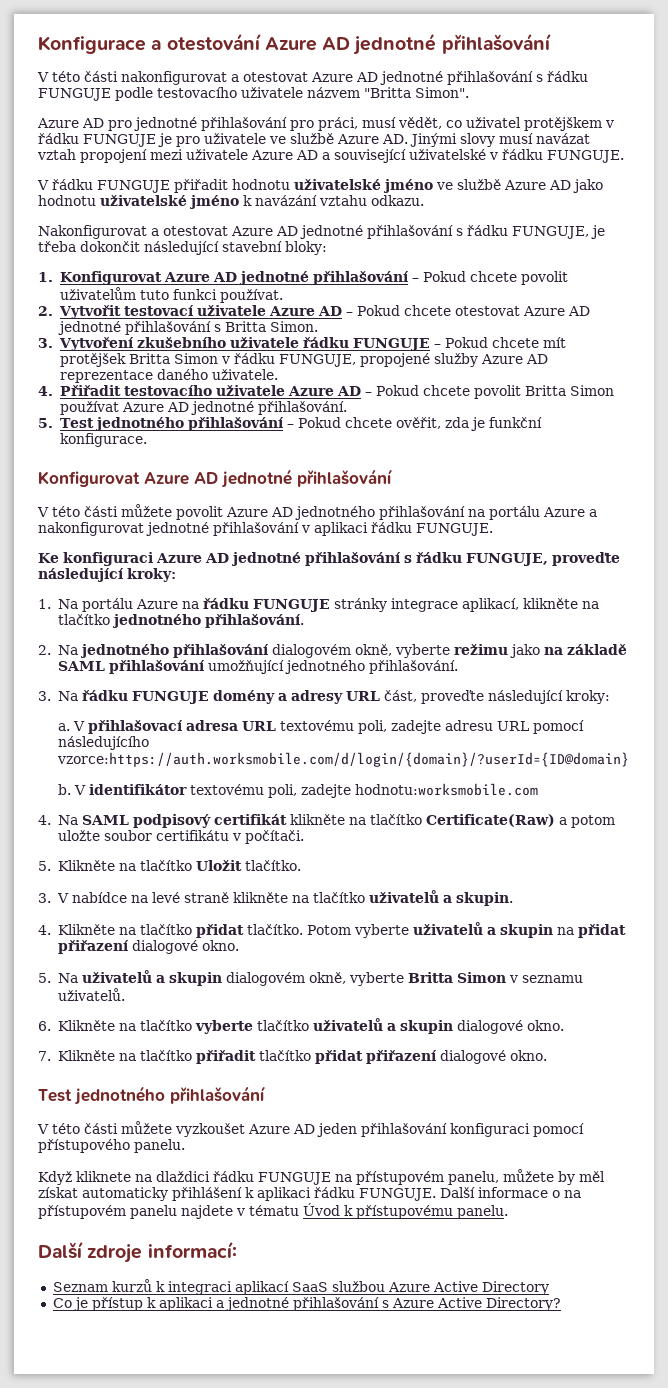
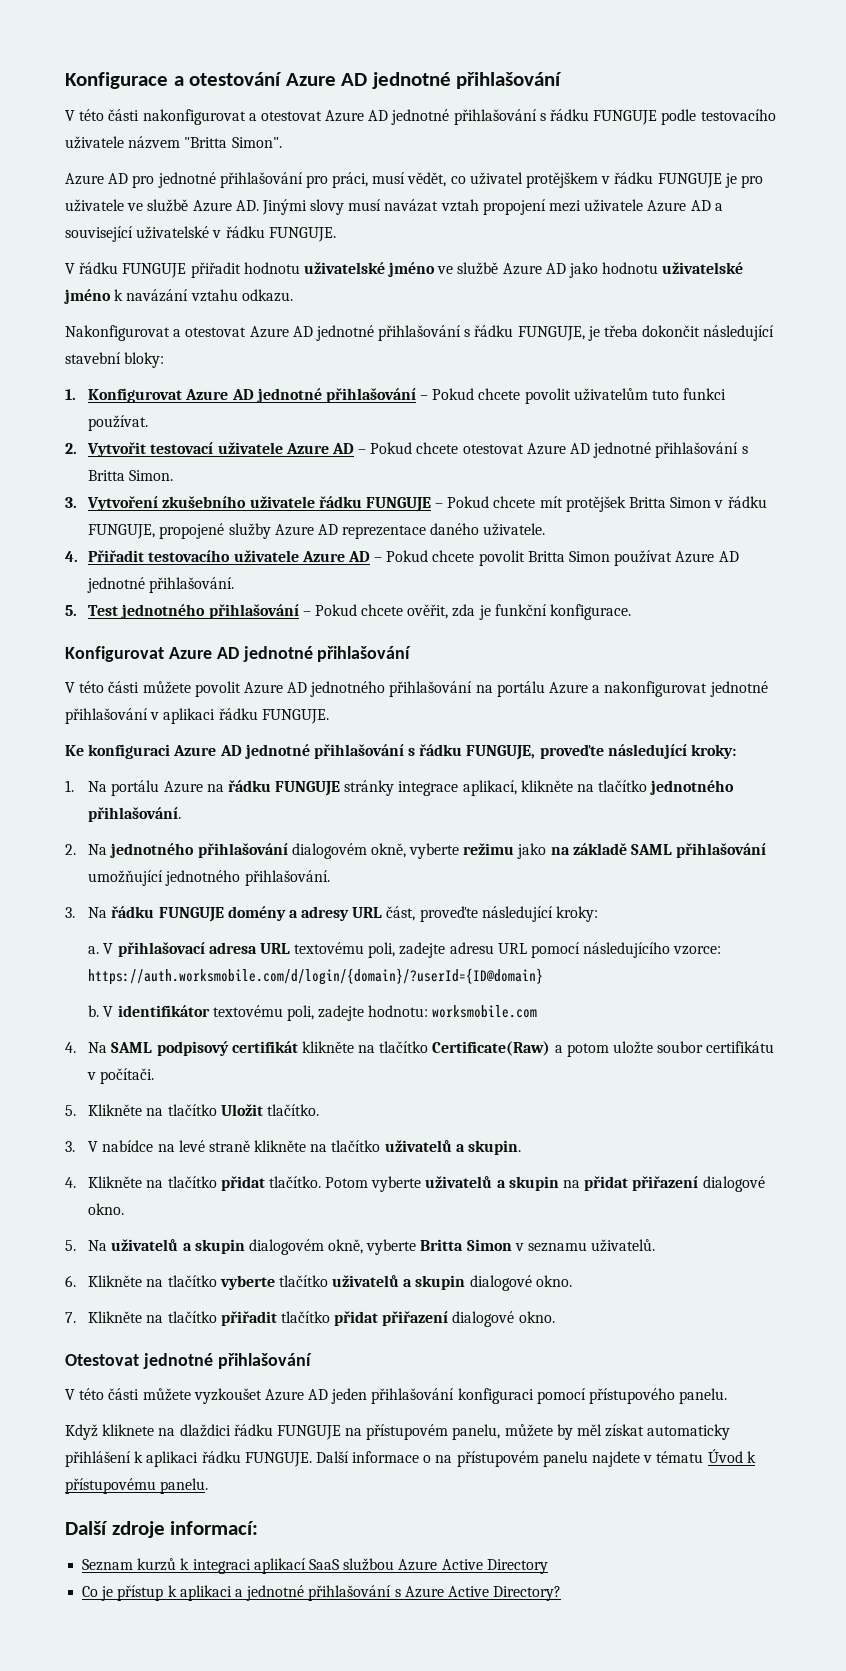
- V přihlašovací adresa URL textovému poli, zadejte adresu URL pomocí následujícího vzorce:https://auth.worksmobile.com/d/login/{domain}/?userId={ID@domain}
+ V přihlašovací adresa URL textovému poli, zadejte adresu URL pomocí následujícího vzorce: https://auth.worksmobile.com/d/login/{domain}/?userId={ID@domain}
- V identifikátor textovému poli, zadejte hodnotu:worksmobile.com
+ V identifikátor textovému poli, zadejte hodnotu: worksmobile.com
  7. Klikněte na tlačítko přiřadit tlačítko přidat přiřazení dialogové okno.
- Test jednotného přihlašování
+ Otestovat jednotné přihlašování

